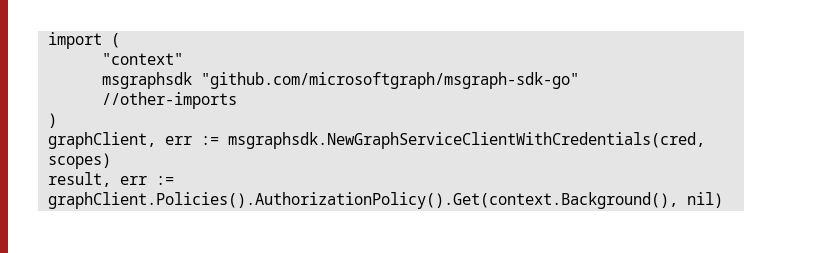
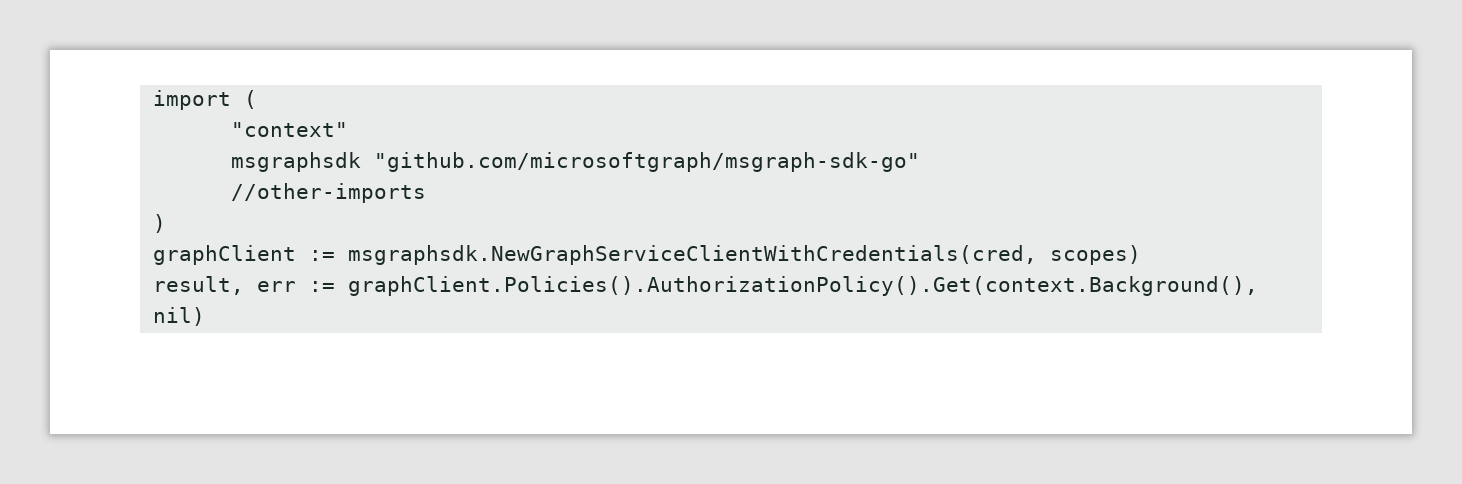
- graphClient, err := msgraphsdk.NewGraphServiceClientWithCredentials(cred, scopes)
+ graphClient := msgraphsdk.NewGraphServiceClientWithCredentials(cred, scopes)

